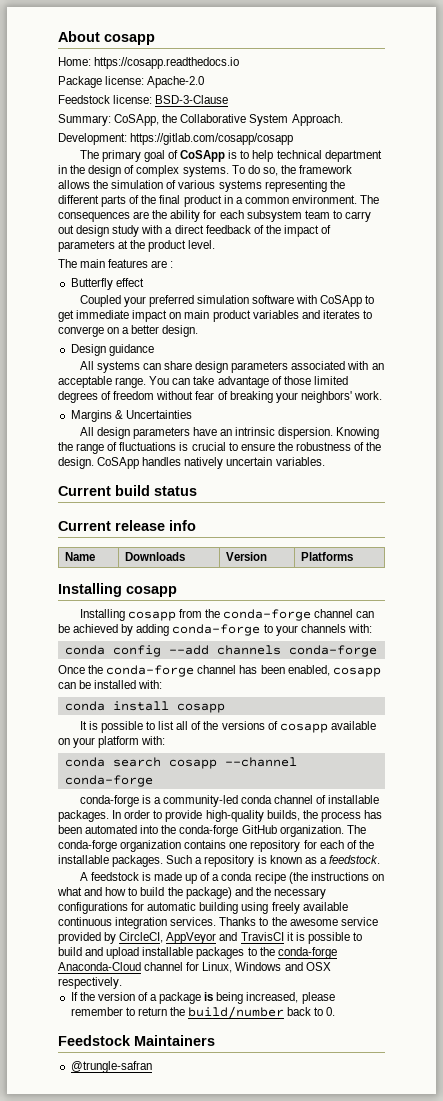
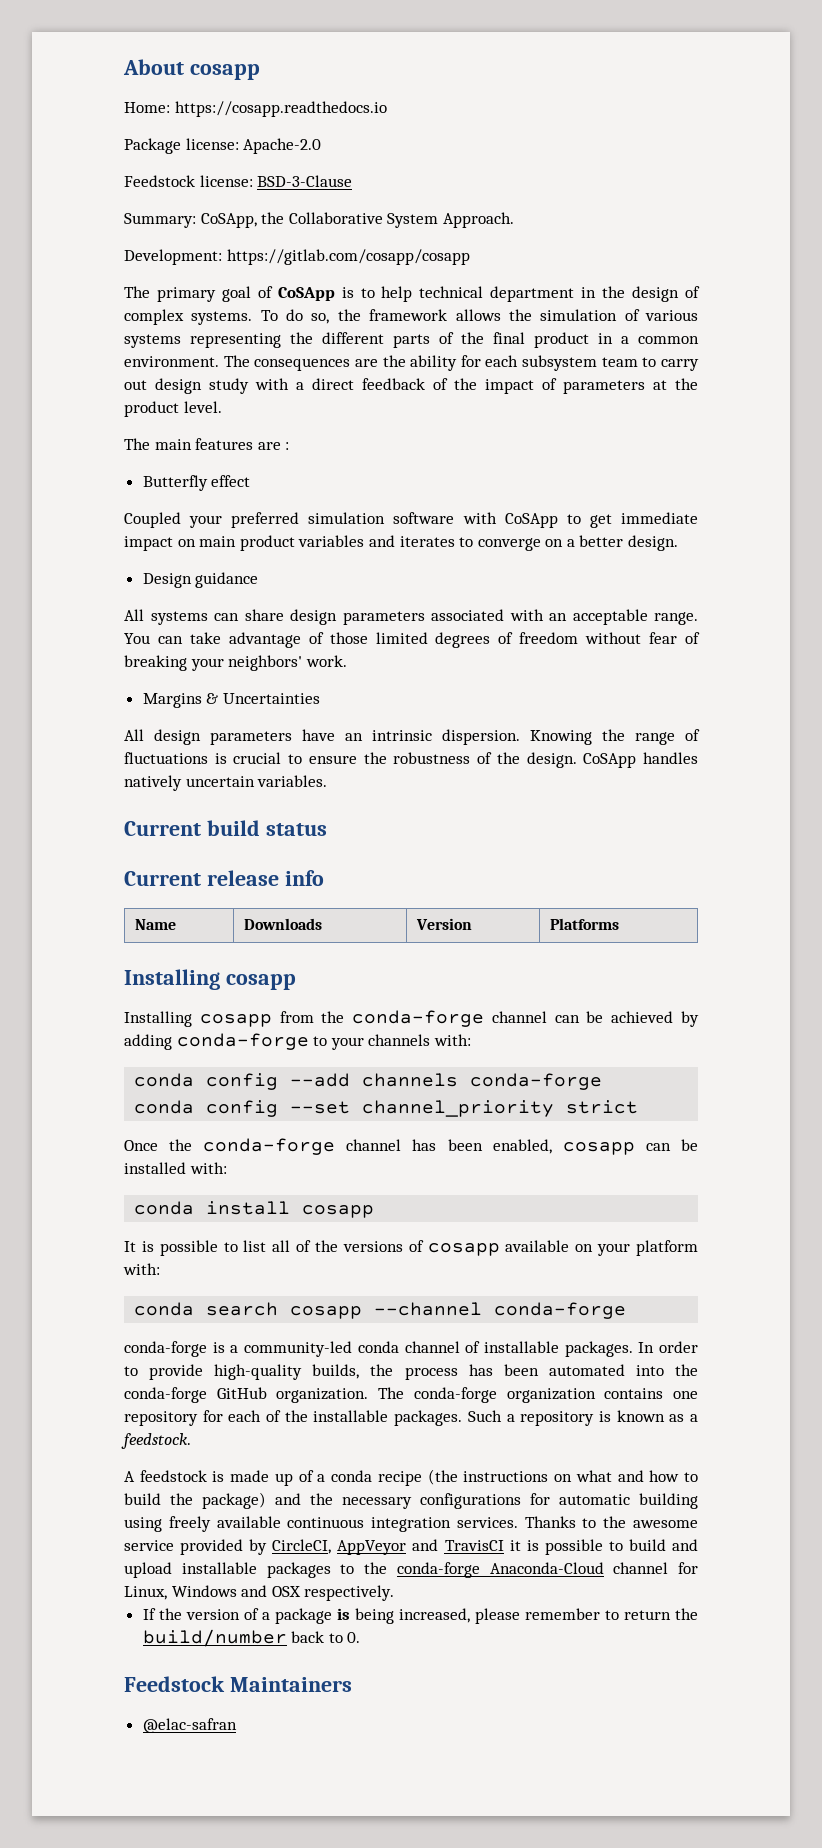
+ conda config --set channel_priority strict
- @trungle-safran
+ @elac-safran

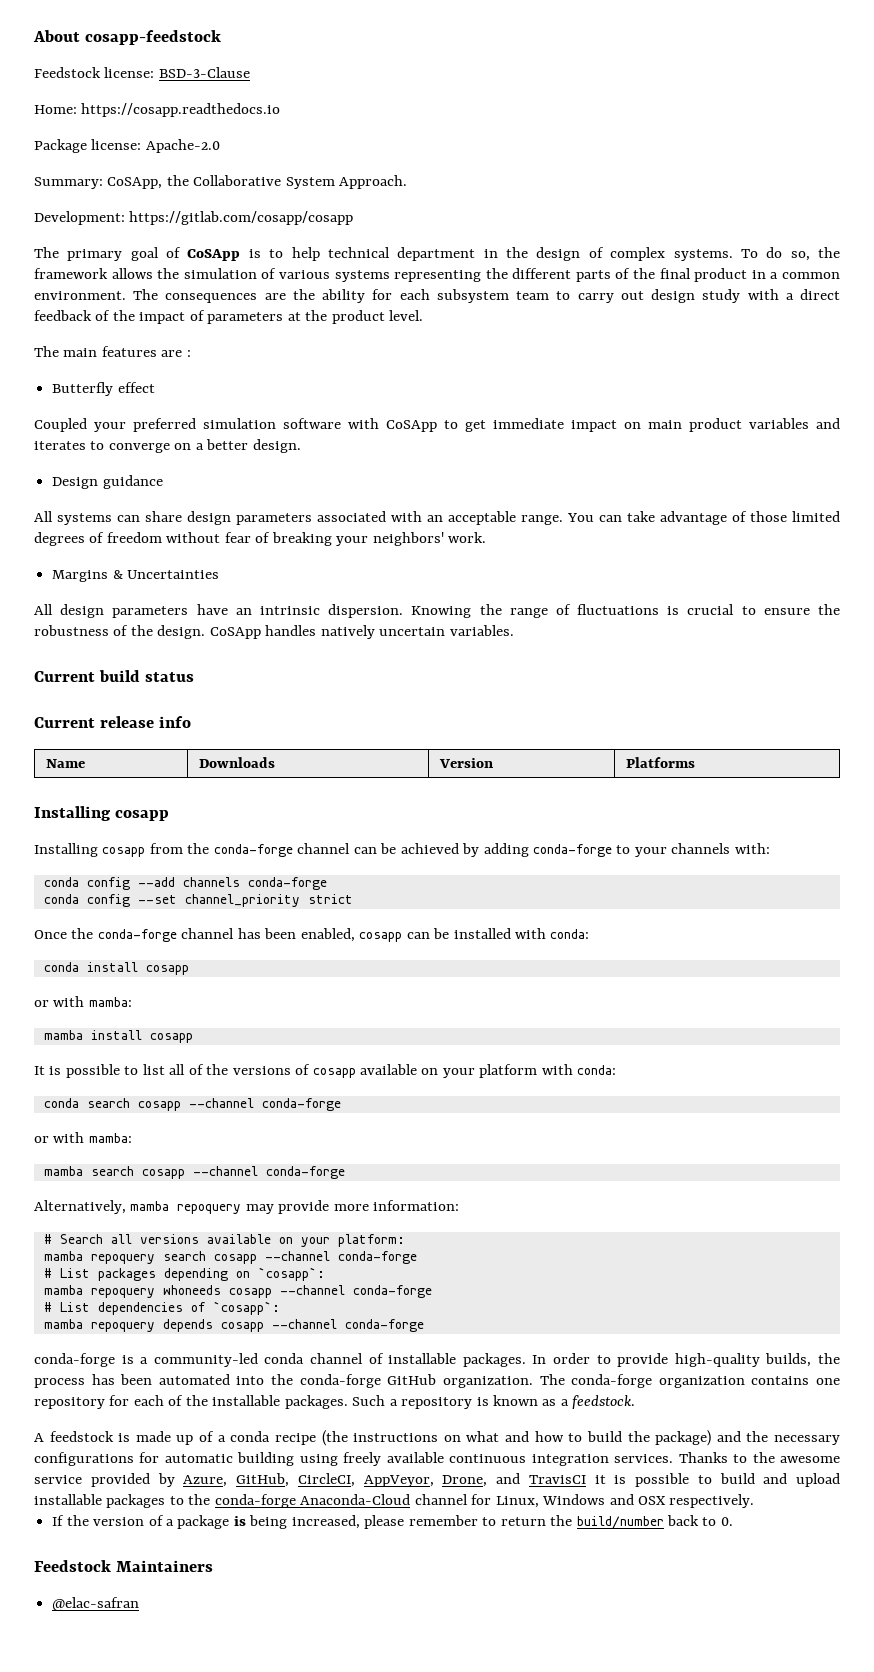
- About cosapp
+ About cosapp-feedstock
+ Feedstock license: BSD-3-Clause
- Feedstock license: BSD-3-Clause
- Once the conda-forge channel has been enabled, cosapp can be installed with:
+ Once the conda-forge channel has been enabled, cosapp can be installed with conda:
  conda install cosapp
+ or with mamba:
+ mamba install cosapp
- It is possible to list all of the versions of cosapp available on your platform with:
+ It is possible to list all of the versions of cosapp available on your platform with conda:
  conda search cosapp --channel conda-forge
+ or with mamba:
+ mamba search cosapp --channel conda-forge
+ Alternatively, mamba repoquery may provide more information:
+ # Search all versions available on your platform:
+ mamba repoquery search cosapp --channel conda-forge
+ # List packages depending on `cosapp`:
+ mamba repoquery whoneeds cosapp --channel conda-forge
+ # List dependencies of `cosapp`:
+ mamba repoquery depends cosapp --channel conda-forge
- Thanks to the awesome service provided by CircleCI, AppVeyor and TravisCI it is possible to build and upload installable packages to the conda-forge Anaconda-Cloud channel for Linux, Windows and OSX respectively.
+ Thanks to the awesome service provided by Azure, GitHub, CircleCI, AppVeyor, Drone, and TravisCI it is possible to build and upload installable packages to the conda-forge Anaconda-Cloud channel for Linux, Windows and OSX respectively.

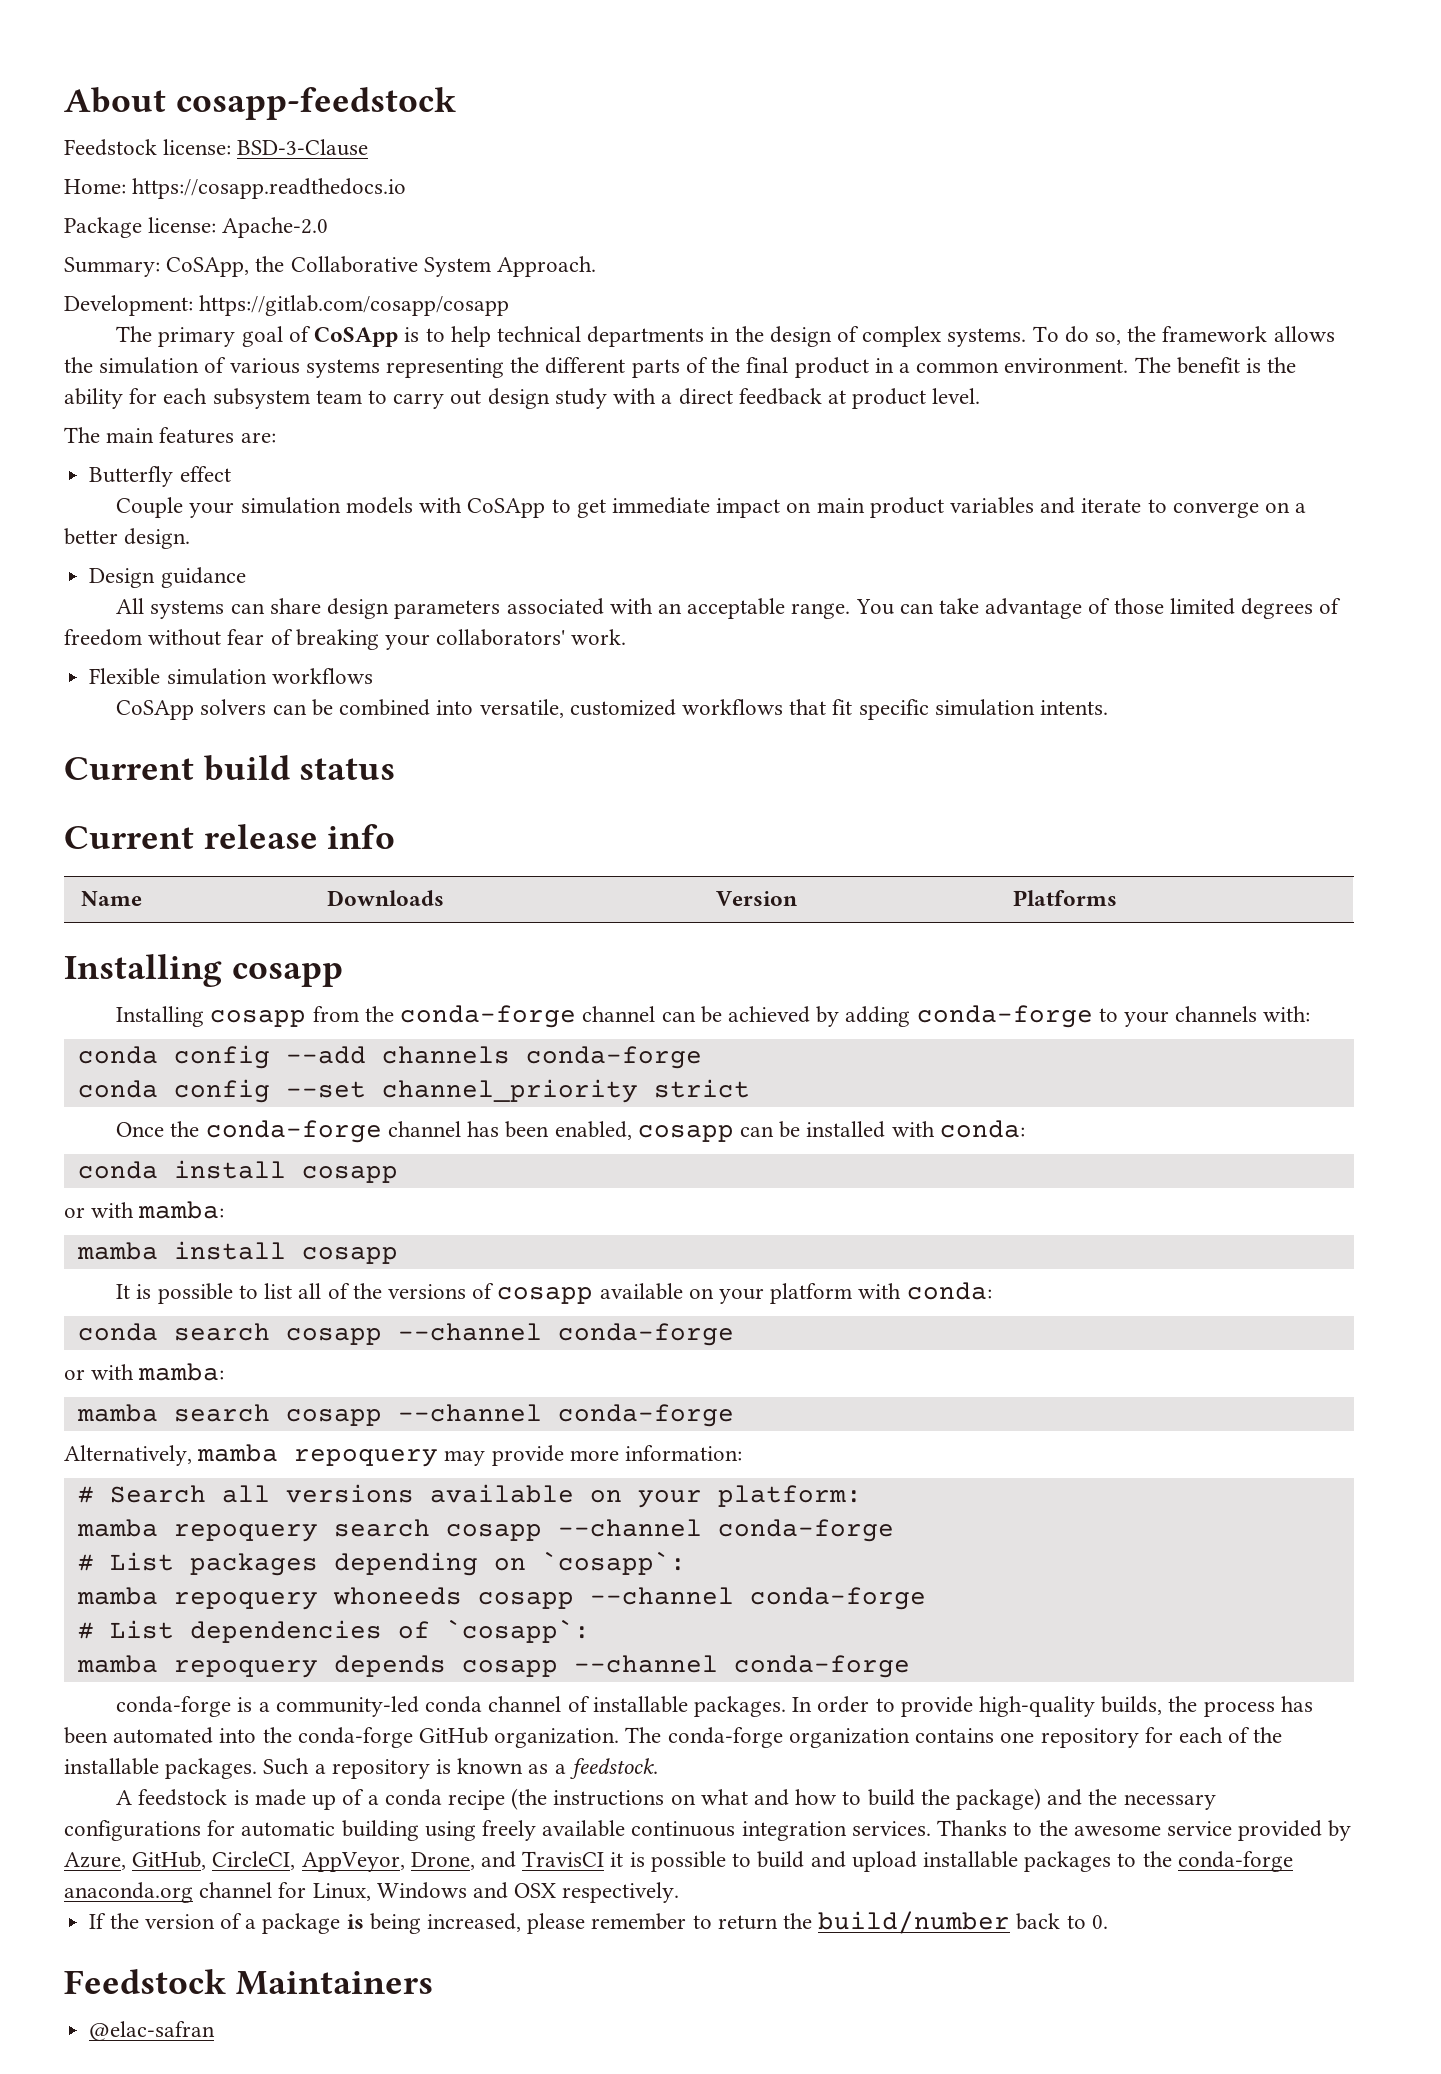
- The primary goal of CoSApp is to help technical department in the design of complex systems.
+ The primary goal of CoSApp is to help technical departments in the design of complex systems.
- The consequences are the ability for each subsystem team to carry out design study with a direct feedback of the impact of parameters at the product level.
+ The benefit is the ability for each subsystem team to carry out design study with a direct feedback at product level.
- The main features are :
+ The main features are:
- Coupled your preferred simulation software with CoSApp to get immediate impact on main product variables and iterates to converge on a better design.
+ Couple your simulation models with CoSApp to get immediate impact on main product variables and iterate to converge on a better design.
- You can take advantage of those limited degrees of freedom without fear of breaking your neighbors' work.
+ You can take advantage of those limited degrees of freedom without fear of breaking your collaborators' work.
- Margins & Uncertainties
- All design parameters have an intrinsic dispersion. Knowing the range of fluctuations is crucial to ensure the robustness of the design. CoSApp handles natively uncertain variables.
+ Flexible simulation workflows
+ CoSApp solvers can be combined into versatile, customized workflows that fit specific simulation intents.
- Thanks to the awesome service provided by Azure, GitHub, CircleCI, AppVeyor, Drone, and TravisCI it is possible to build and upload installable packages to the conda-forge Anaconda-Cloud channel for Linux, Windows and OSX respectively.
+ Thanks to the awesome service provided by Azure, GitHub, CircleCI, AppVeyor, Drone, and TravisCI it is possible to build and upload installable packages to the conda-forge anaconda.org channel for Linux, Windows and OSX respectively.

